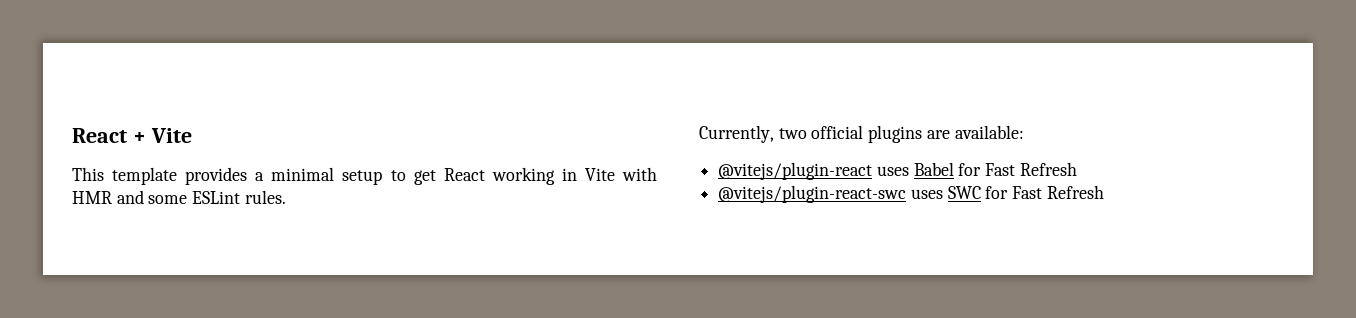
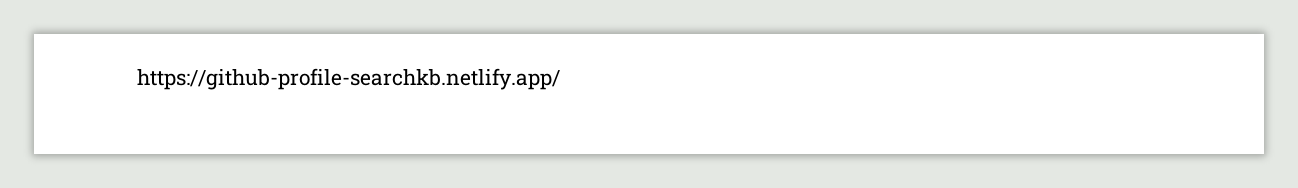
- React + Vite
- This template provides a minimal setup to get React working in Vite with HMR and some ESLint rules.
- Currently, two official plugins are available:
- @vitejs/plugin-react uses Babel for Fast Refresh
- @vitejs/plugin-react-swc uses SWC for Fast Refresh
+ https://github-profile-searchkb.netlify.app/

